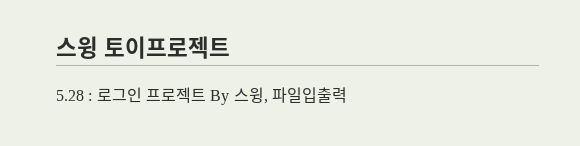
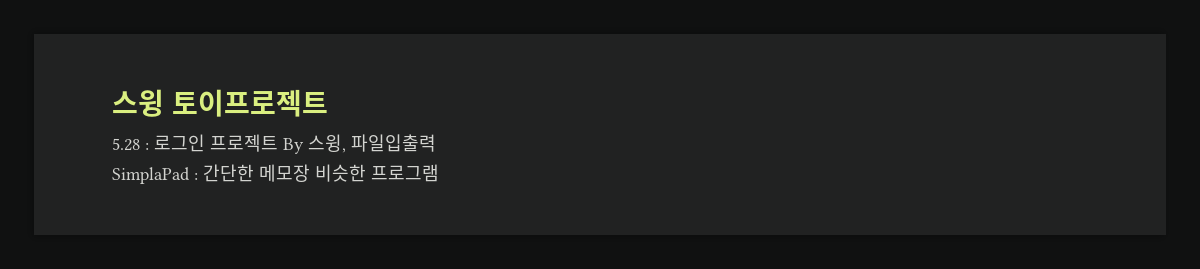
+ SimplaPad : 간단한 메모장 비슷한 프로그램

